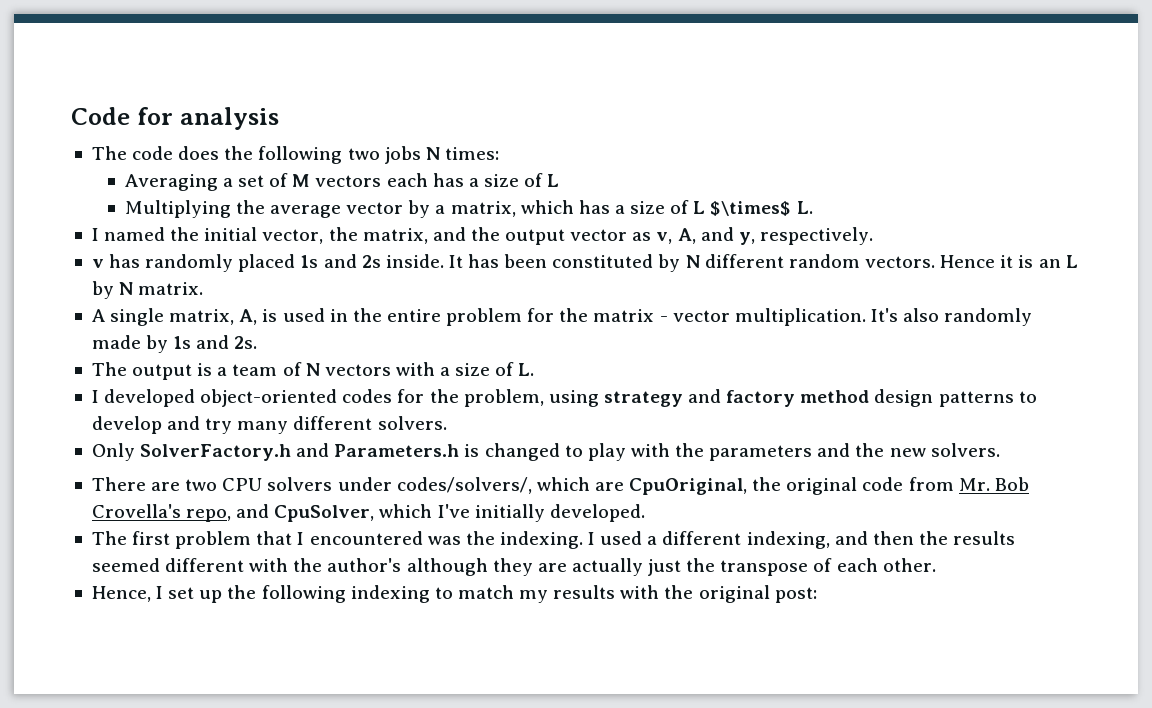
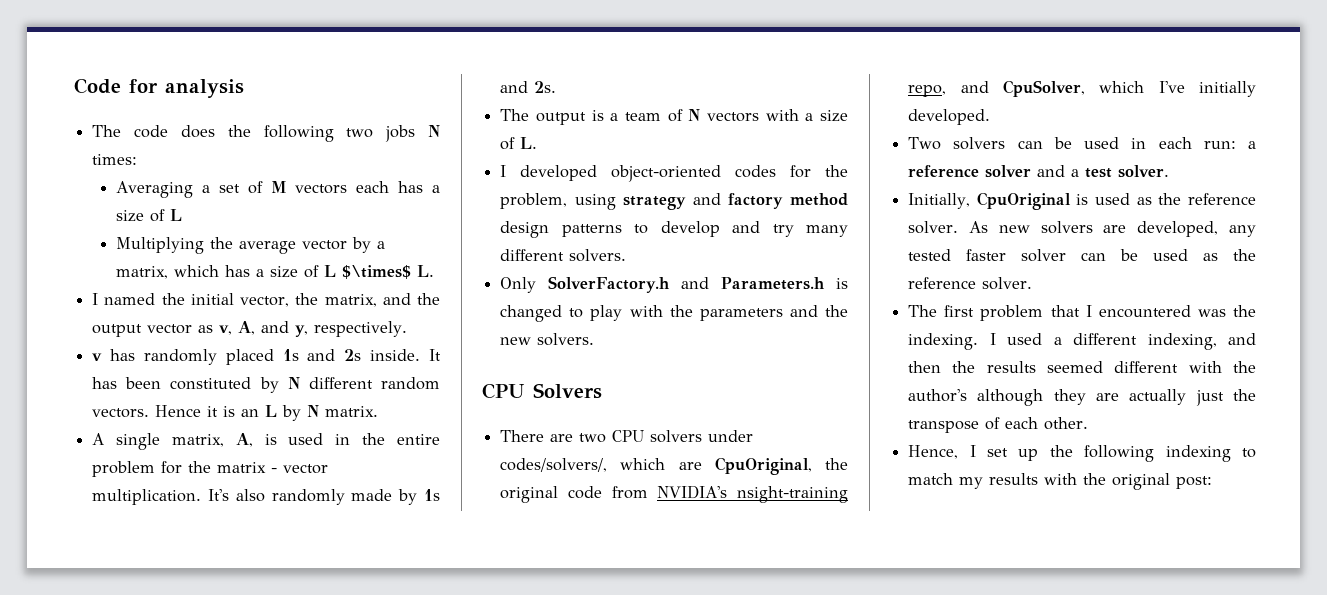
+ CPU Solvers
- There are two CPU solvers under codes/solvers/, which are CpuOriginal, the original code from Mr. Bob Crovella's repo, and CpuSolver, which I've initially developed.
+ There are two CPU solvers under codes/solvers/, which are CpuOriginal, the original code from NVIDIA's nsight-training repo, and CpuSolver, which I've initially developed.
+ Two solvers can be used in each run: a reference solver and a test solver.
+ Initially, CpuOriginal is used as the reference solver. As new solvers are developed, any tested faster solver can be used as the reference solver.

